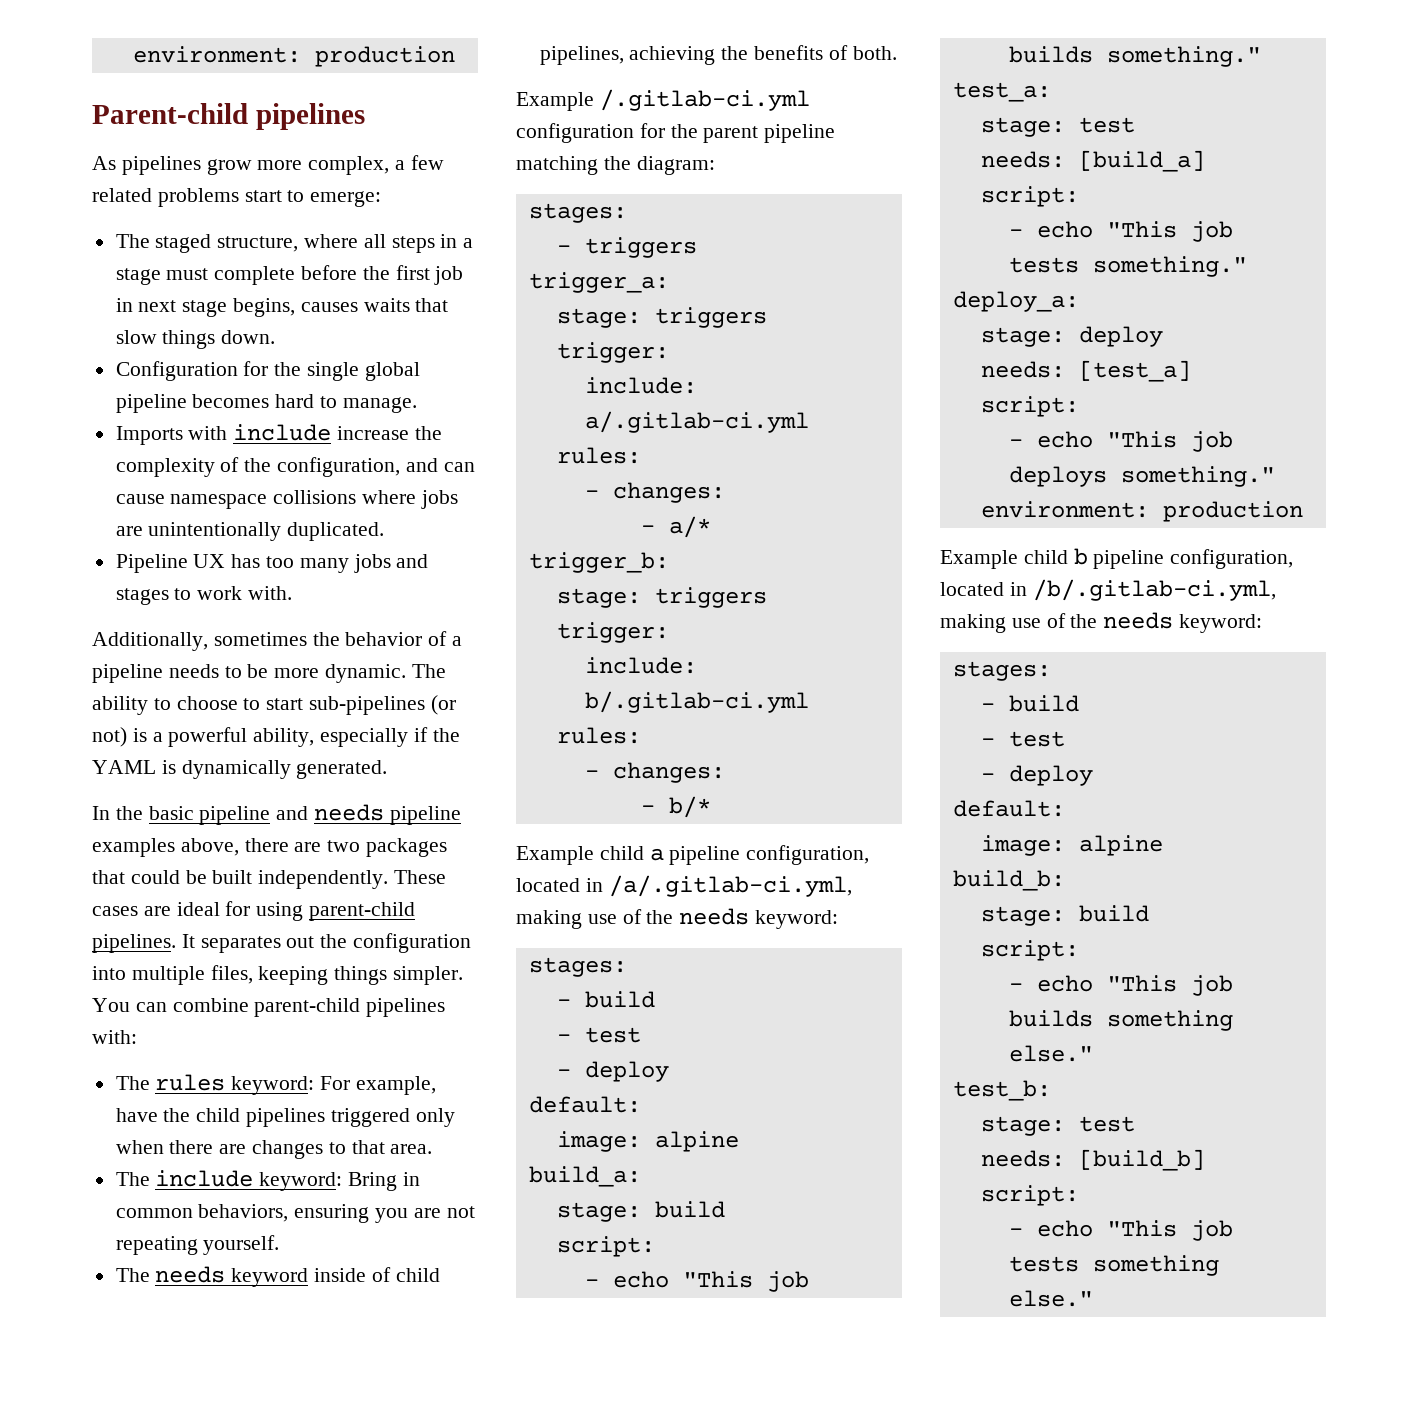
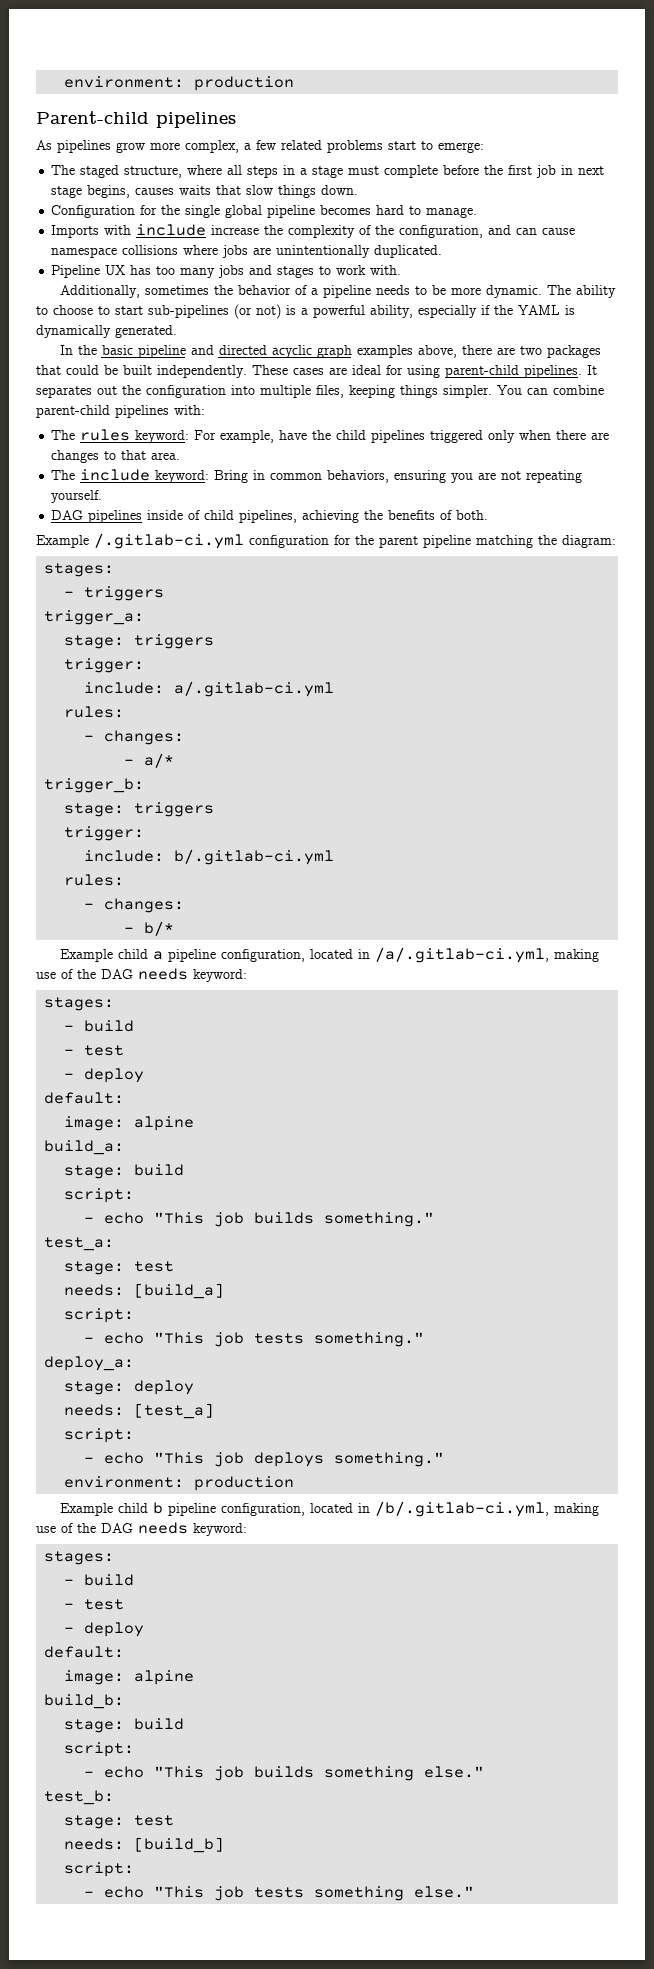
- In the basic pipeline and needs pipeline examples above, there are two packages that could be built independently.
+ In the basic pipeline and directed acyclic graph examples above, there are two packages that could be built independently.
- The needs keyword inside of child pipelines, achieving the benefits of both.
+ DAG pipelines inside of child pipelines, achieving the benefits of both.
- Example child a pipeline configuration, located in /a/.gitlab-ci.yml, making use of the needs keyword:
+ Example child a pipeline configuration, located in /a/.gitlab-ci.yml, making use of the DAG needs keyword:
- Example child b pipeline configuration, located in /b/.gitlab-ci.yml, making use of the needs keyword:
+ Example child b pipeline configuration, located in /b/.gitlab-ci.yml, making use of the DAG needs keyword:

